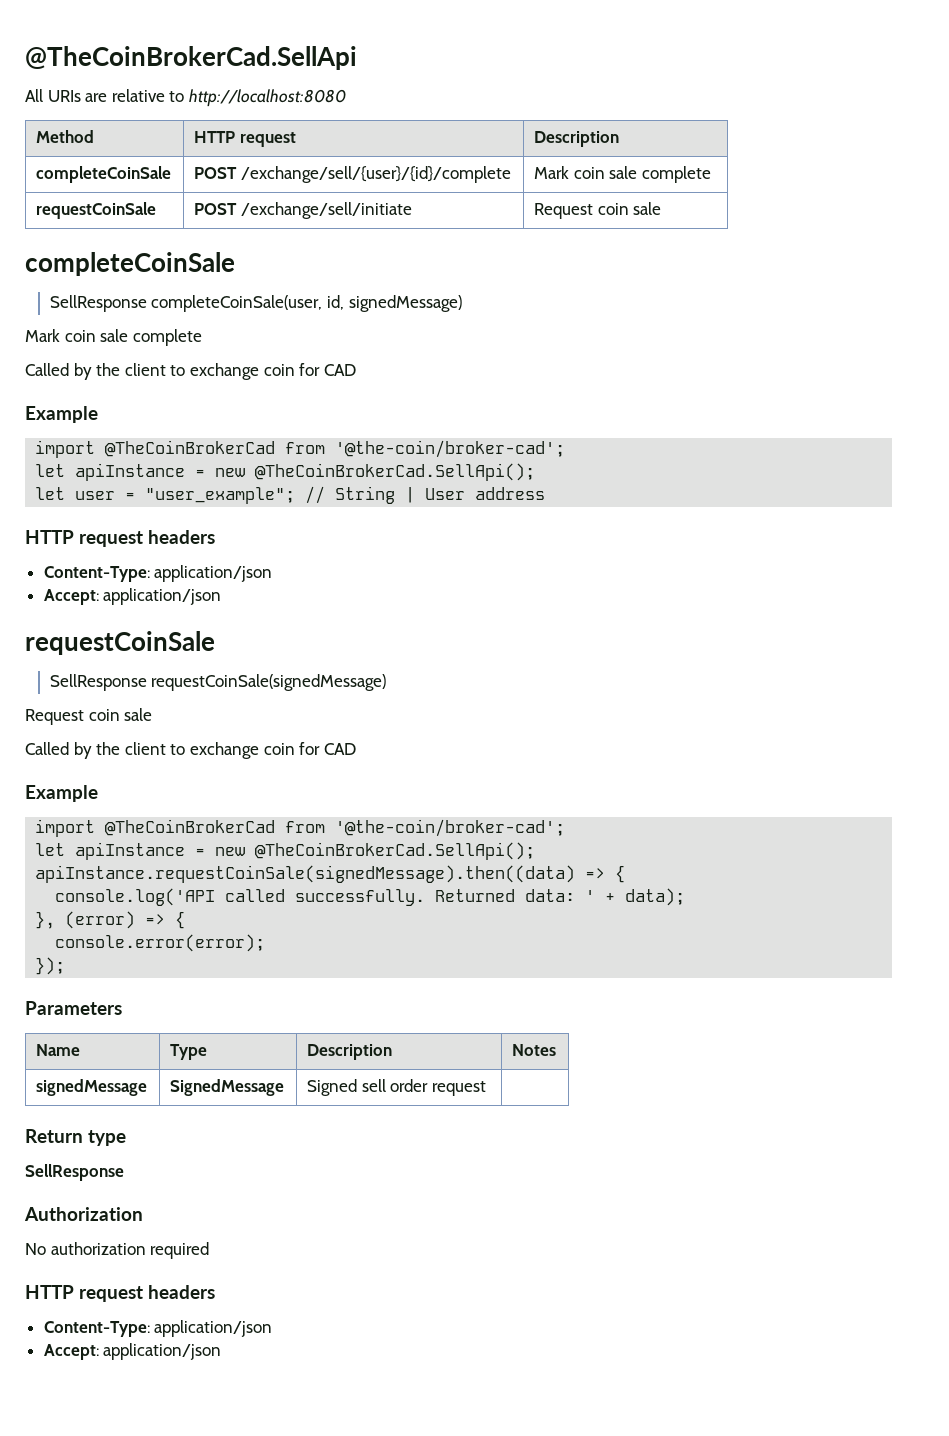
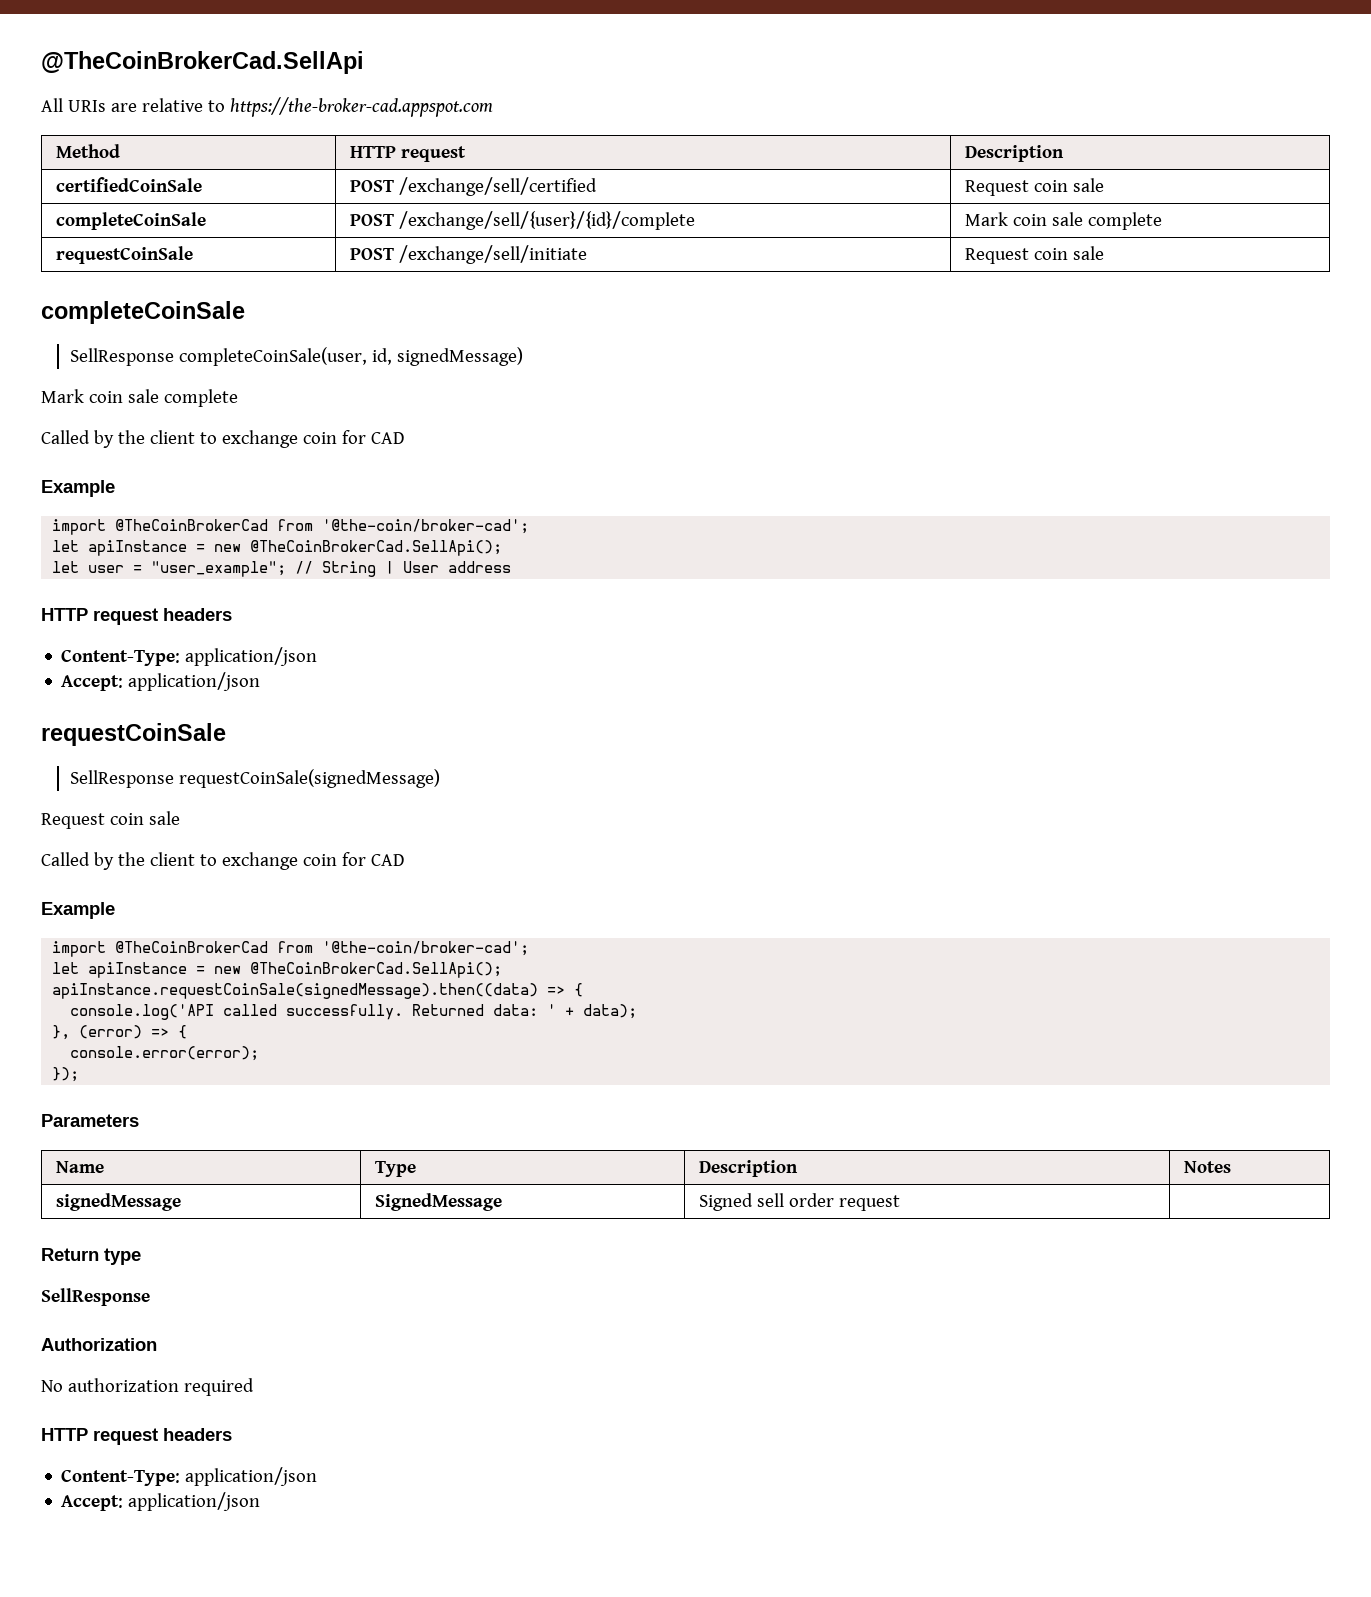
- All URIs are relative to http://localhost:8080
+ All URIs are relative to https://the-broker-cad.appspot.com
+ certifiedCoinSale | POST /exchange/sell/certified | Request coin sale

